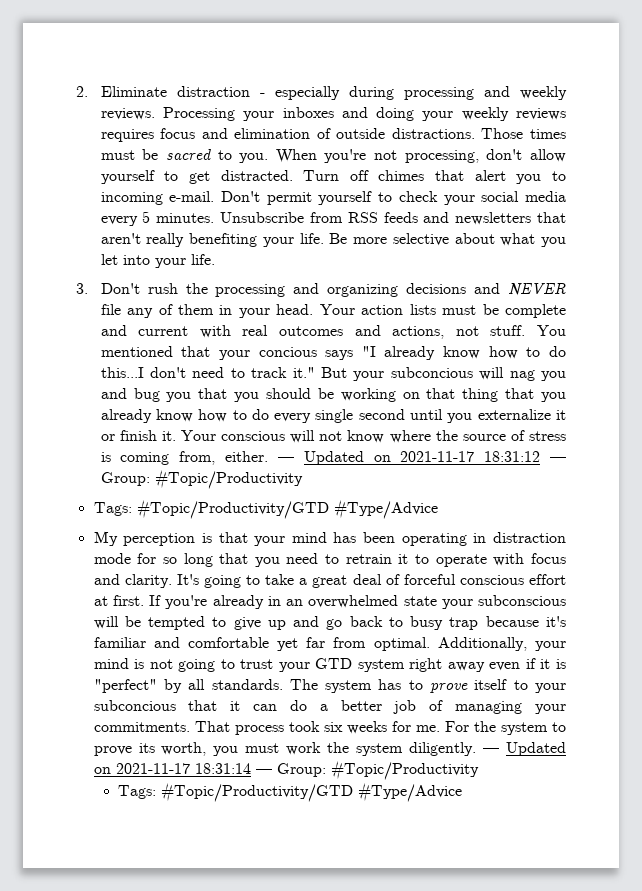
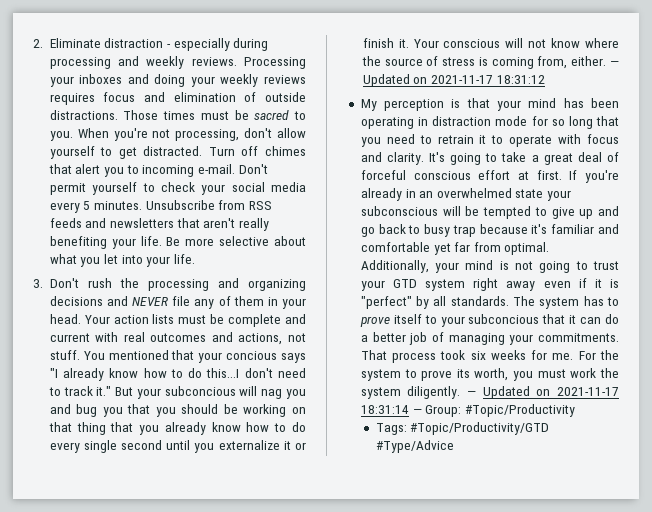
- — Updated on 2021-11-17 18:31:12 — Group: #Topic/Productivity
- Tags: #Topic/Productivity/GTD #Type/Advice
+ — Updated on 2021-11-17 18:31:12

